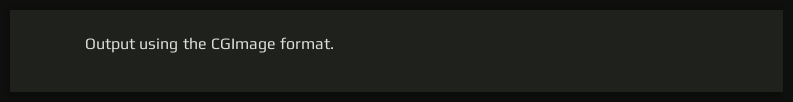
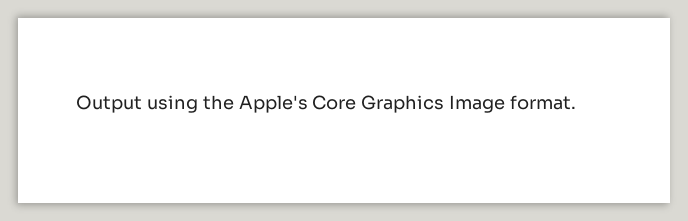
- Output using the CGImage format.
+ Output using the Apple's Core Graphics Image format.

